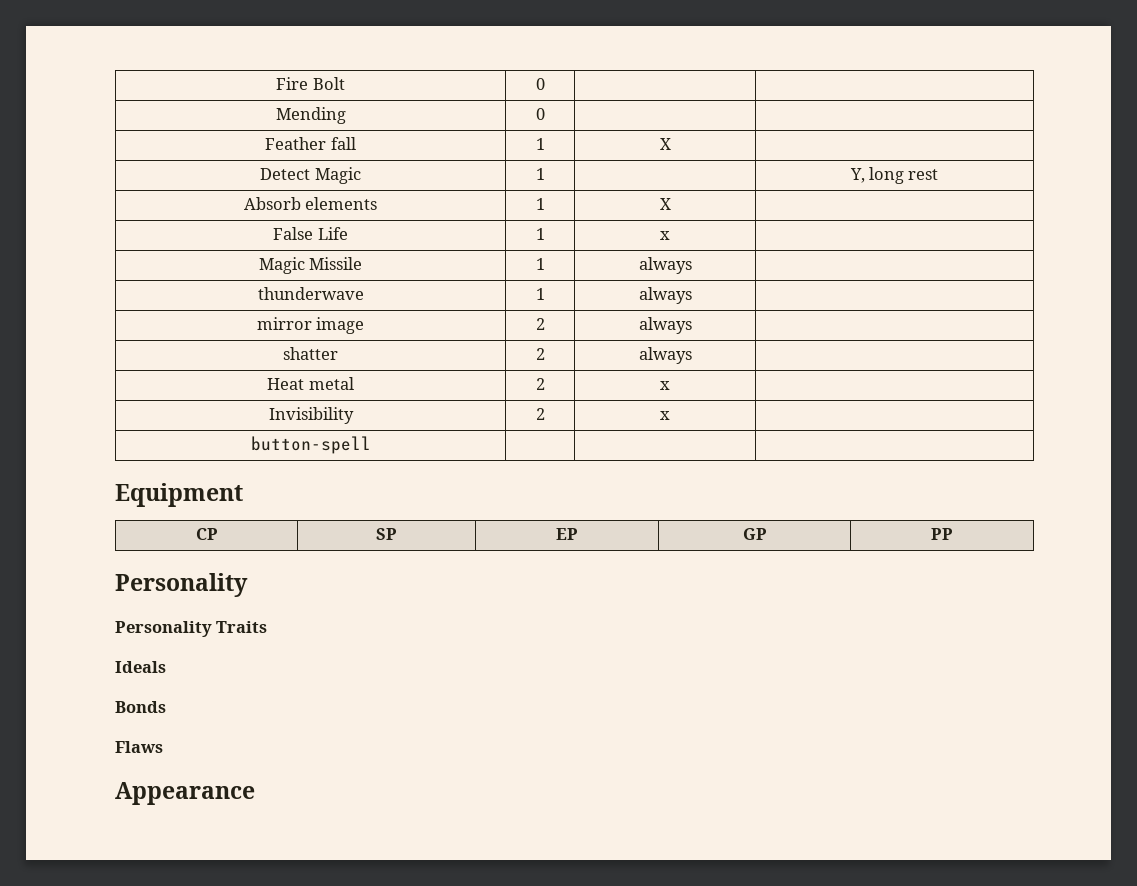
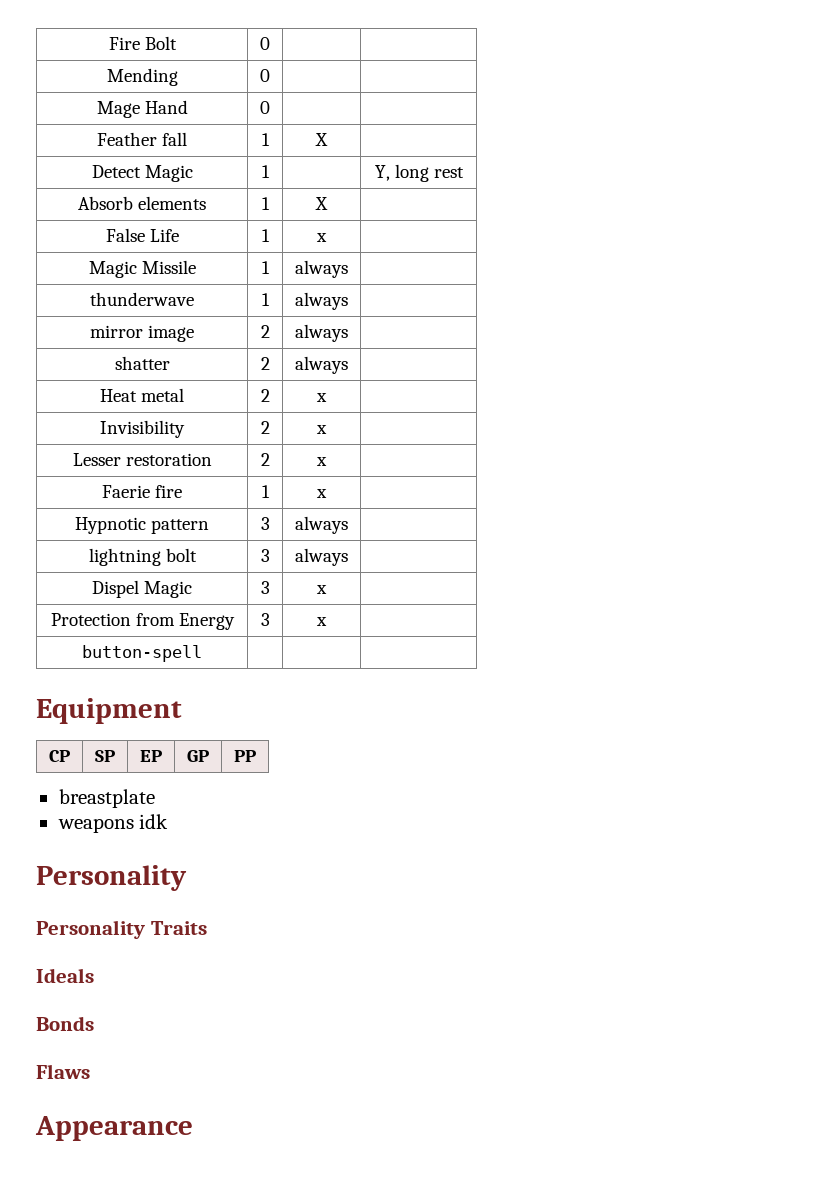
+ Mage Hand | 0 | |
+ Lesser restoration | 2 | x |
+ Faerie fire | 1 | x |
+ Hypnotic pattern | 3 | always |
+ lightning bolt | 3 | always |
+ Dispel Magic | 3 | x |
+ Protection from Energy | 3 | x |
+ breastplate
+ weapons idk

